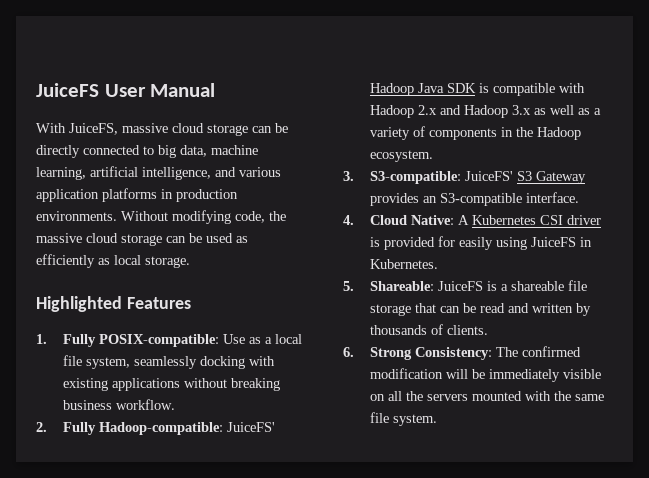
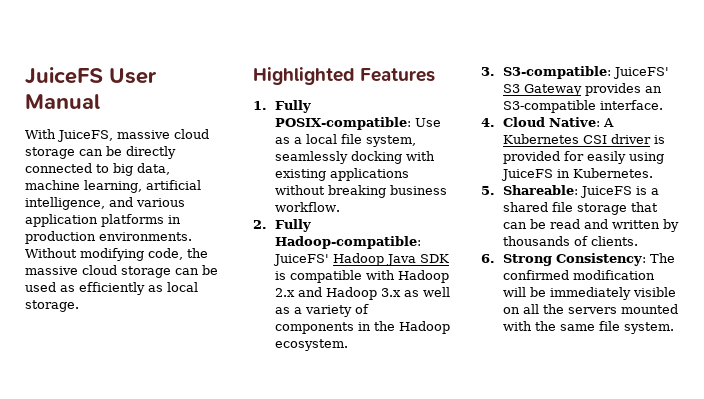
- 5. Shareable: JuiceFS is a shareable file storage that can be read and written by thousands of clients.
+ 5. Shareable: JuiceFS is a shared file storage that can be read and written by thousands of clients.

